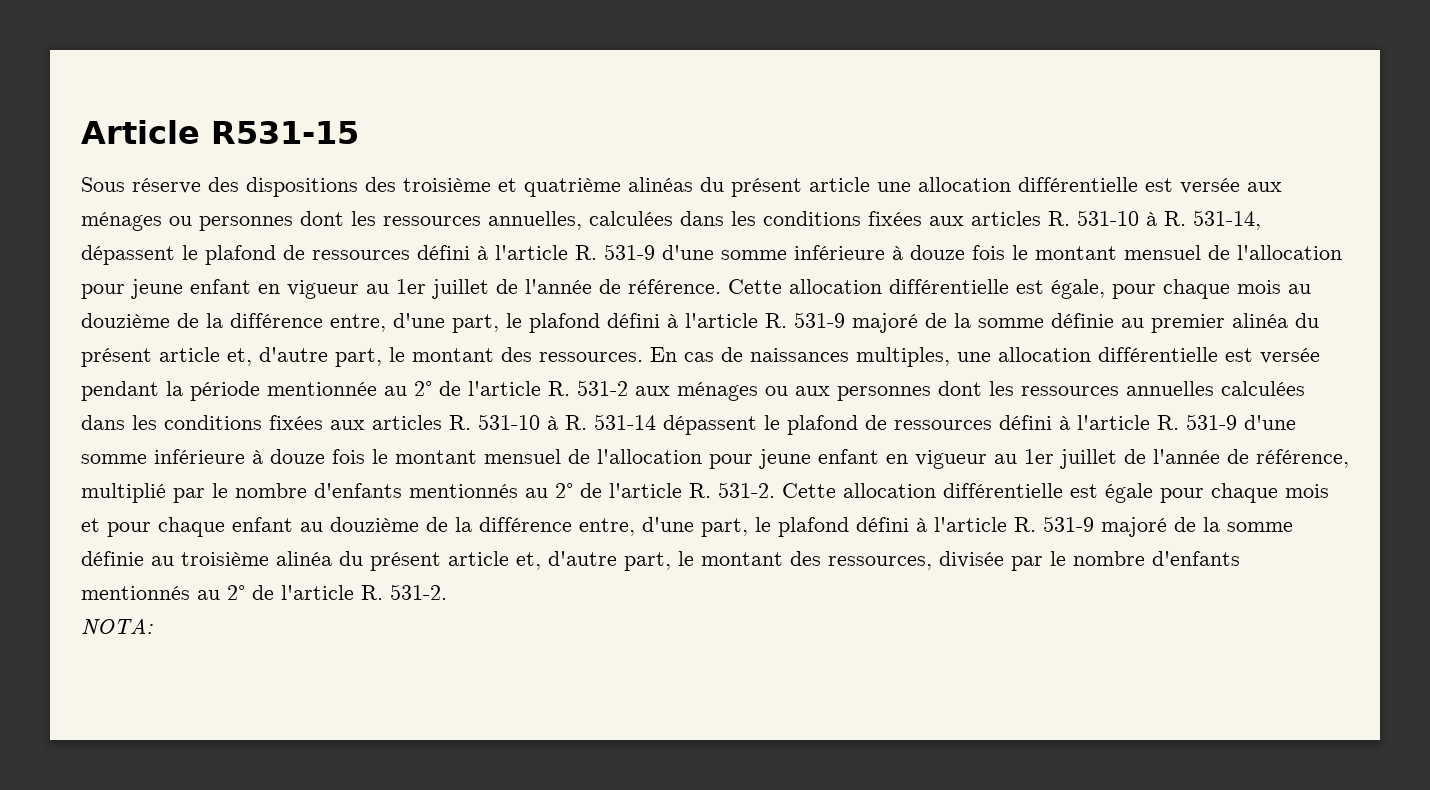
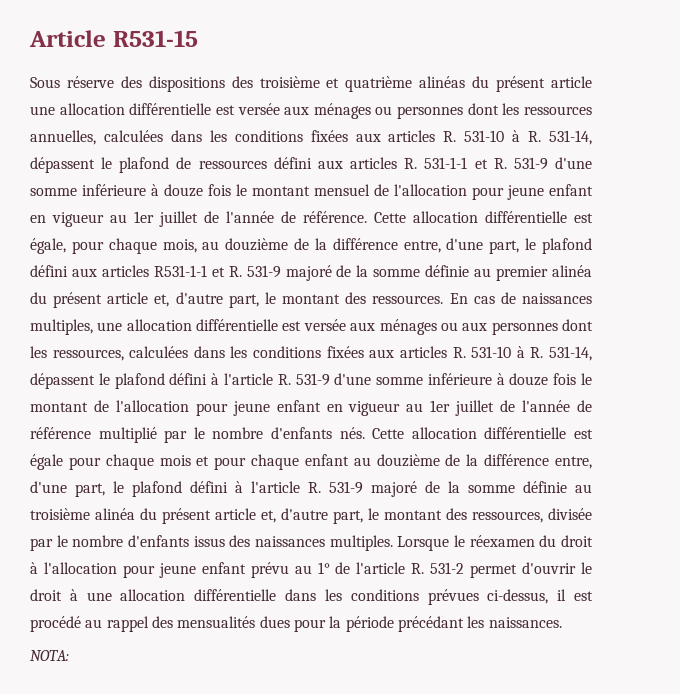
- Sous réserve des dispositions des troisième et quatrième alinéas du présent article une allocation différentielle est versée aux ménages ou personnes dont les ressources annuelles, calculées dans les conditions fixées aux articles R. 531-10 à R. 531-14, dépassent le plafond de ressources défini à l'article R. 531-9 d'une somme inférieure à douze fois le montant mensuel de l'allocation pour jeune enfant en vigueur au 1er juillet de l'année de référence.
+ Sous réserve des dispositions des troisième et quatrième alinéas du présent article une allocation différentielle est versée aux ménages ou personnes dont les ressources annuelles, calculées dans les conditions fixées aux articles R. 531-10 à R. 531-14, dépassent le plafond de ressources défini aux articles R. 531-1-1 et R. 531-9 d'une somme inférieure à douze fois le montant mensuel de l'allocation pour jeune enfant en vigueur au 1er juillet de l'année de référence.
- Cette allocation différentielle est égale, pour chaque mois au douzième de la différence entre, d'une part, le plafond défini à l'article R. 531-9 majoré de la somme définie au premier alinéa du présent article et, d'autre part, le montant des ressources.
+ Cette allocation différentielle est égale, pour chaque mois, au douzième de la différence entre, d'une part, le plafond défini aux articles R531-1-1 et R. 531-9 majoré de la somme définie au premier alinéa du présent article et, d'autre part, le montant des ressources.
- En cas de naissances multiples, une allocation différentielle est versée pendant la période mentionnée au 2° de l'article R. 531-2 aux ménages ou aux personnes dont les ressources annuelles calculées dans les conditions fixées aux articles R. 531-10 à R. 531-14 dépassent le plafond de ressources défini à l'article R. 531-9 d'une somme inférieure à douze fois le montant mensuel de l'allocation pour jeune enfant en vigueur au 1er juillet de l'année de référence, multiplié par le nombre d'enfants mentionnés au 2° de l'article R. 531-2.
+ En cas de naissances multiples, une allocation différentielle est versée aux ménages ou aux personnes dont les ressources, calculées dans les conditions fixées aux articles R. 531-10 à R. 531-14, dépassent le plafond défini à l'article R. 531-9 d'une somme inférieure à douze fois le montant de l'allocation pour jeune enfant en vigueur au 1er juillet de l'année de référence multiplié par le nombre d'enfants nés.
- Cette allocation différentielle est égale pour chaque mois et pour chaque enfant au douzième de la différence entre, d'une part, le plafond défini à l'article R. 531-9 majoré de la somme définie au troisième alinéa du présent article et, d'autre part, le montant des ressources, divisée par le nombre d'enfants mentionnés au 2° de l'article R. 531-2.
+ Cette allocation différentielle est égale pour chaque mois et pour chaque enfant au douzième de la différence entre, d'une part, le plafond défini à l'article R. 531-9 majoré de la somme définie au troisième alinéa du présent article et, d'autre part, le montant des ressources, divisée par le nombre d'enfants issus des naissances multiples. Lorsque le réexamen du droit à l'allocation pour jeune enfant prévu au 1° de l'article R. 531-2 permet d'ouvrir le droit à une allocation différentielle dans les conditions prévues ci-dessus, il est procédé au rappel des mensualités dues pour la période précédant les naissances.

